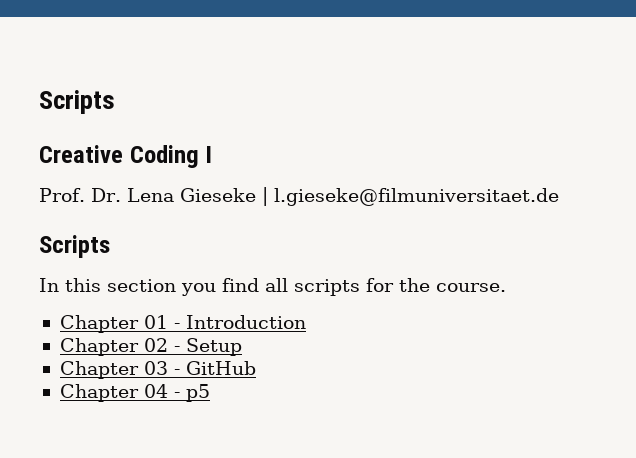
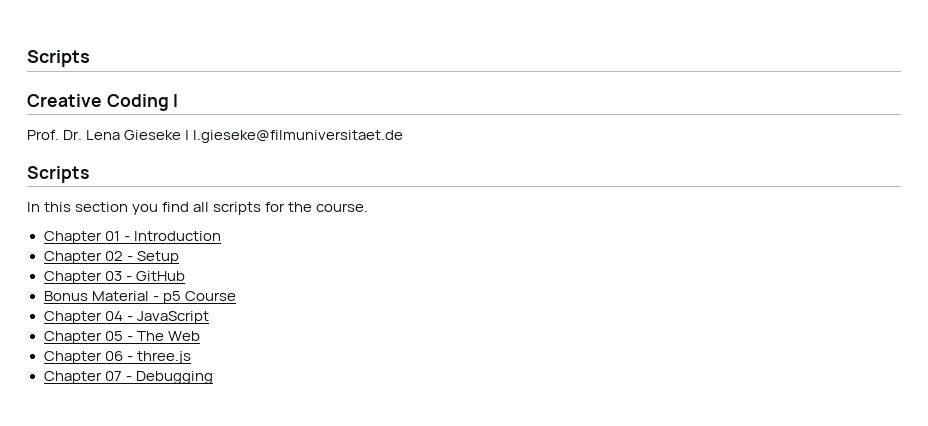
- Chapter 04 - p5
+ Bonus Material - p5 Course
+ Chapter 04 - JavaScript
+ Chapter 05 - The Web
+ Chapter 06 - three.js
+ Chapter 07 - Debugging

